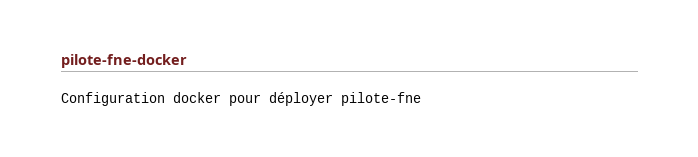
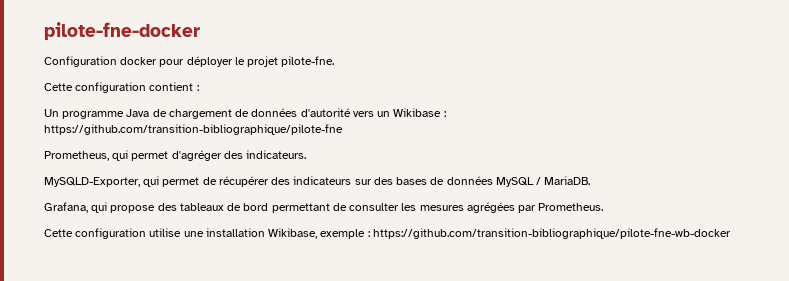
- Configuration docker pour déployer pilote-fne
+ Configuration docker pour déployer le projet pilote-fne.
+ Cette configuration contient :
+ Un programme Java de chargement de données d'autorité vers un Wikibase : https://github.com/transition-bibliographique/pilote-fne
+ Prometheus, qui permet d'agréger des indicateurs.
+ MySQLD-Exporter, qui permet de récupérer des indicateurs sur des bases de données MySQL / MariaDB.
+ Grafana, qui propose des tableaux de bord permettant de consulter les mesures agrégées par Prometheus.
+ Cette configuration utilise une installation Wikibase, exemple : https://github.com/transition-bibliographique/pilote-fne-wb-docker

